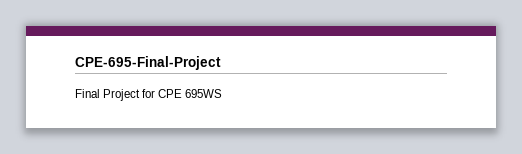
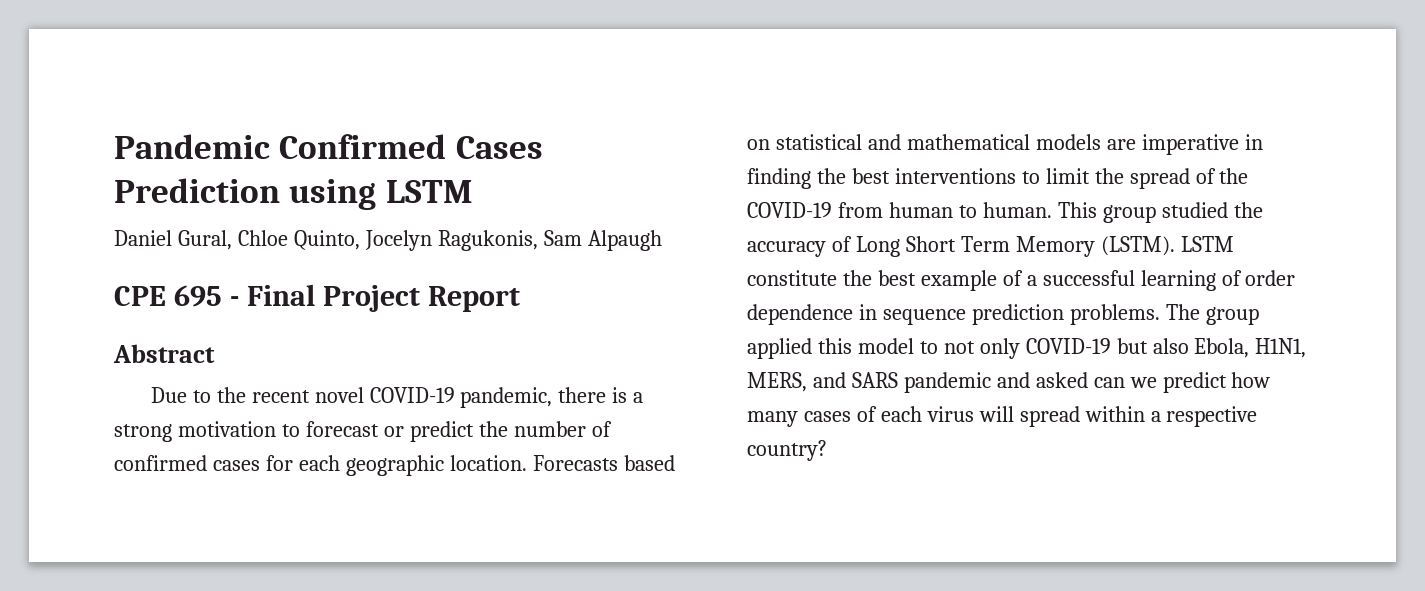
- CPE-695-Final-Project
- Final Project for CPE 695WS
+ Pandemic Confirmed Cases Prediction using LSTM
+ Daniel Gural, Chloe Quinto, Jocelyn Ragukonis, Sam Alpaugh
+ CPE 695 - Final Project Report
+ Abstract
+ Due to the recent novel COVID-19 pandemic, there is a strong motivation to forecast or predict the number of confirmed cases for each geographic location. Forecasts based on statistical and mathematical models are imperative in finding the best interventions to limit the spread of the COVID-19 from human to human. This group studied the accuracy of Long Short Term Memory (LSTM). LSTM constitute the best example of a successful learning of order dependence in sequence prediction problems. The group applied this model to not only COVID-19 but also Ebola, H1N1, MERS, and SARS pandemic and asked can we predict how many cases of each virus will spread within a respective country?

